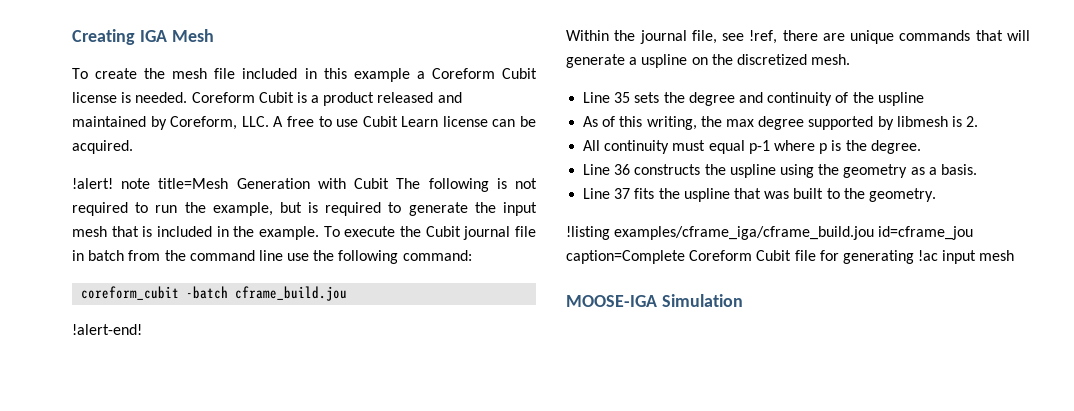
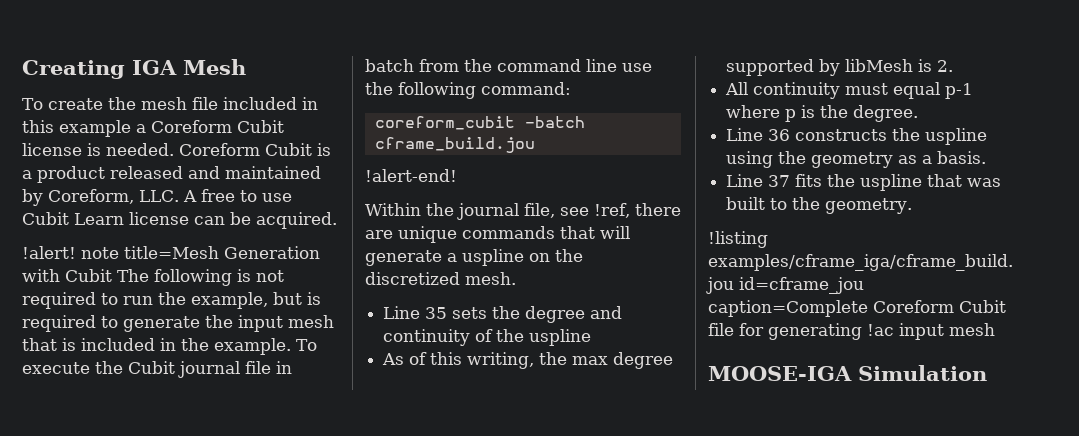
- As of this writing, the max degree supported by libmesh is 2.
+ As of this writing, the max degree supported by libMesh is 2.

